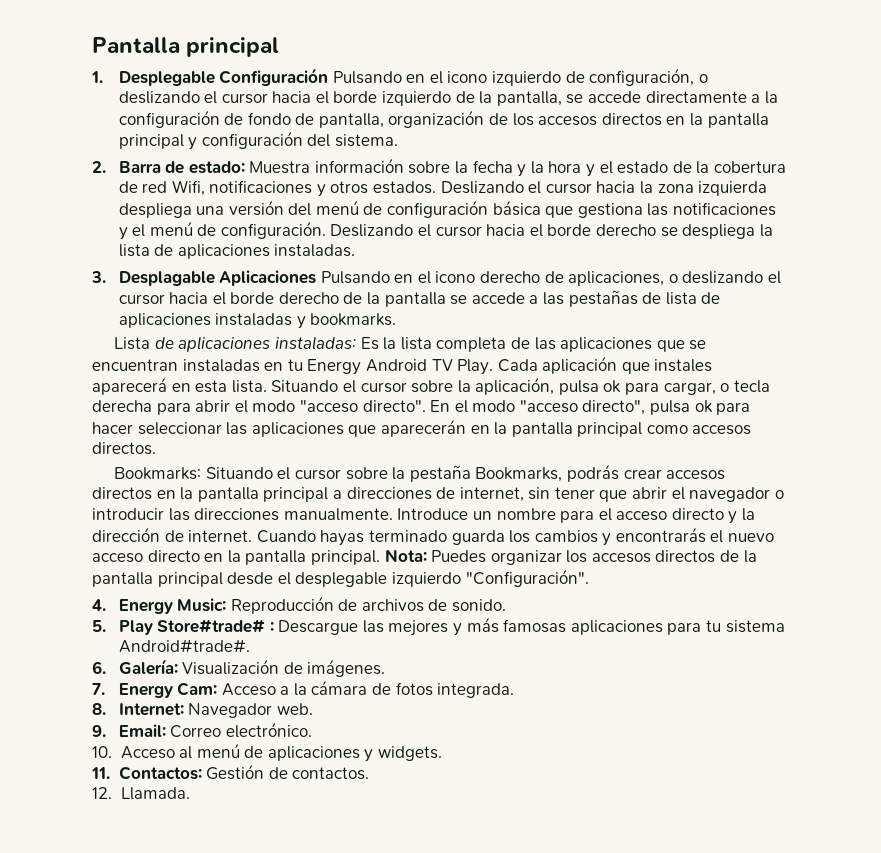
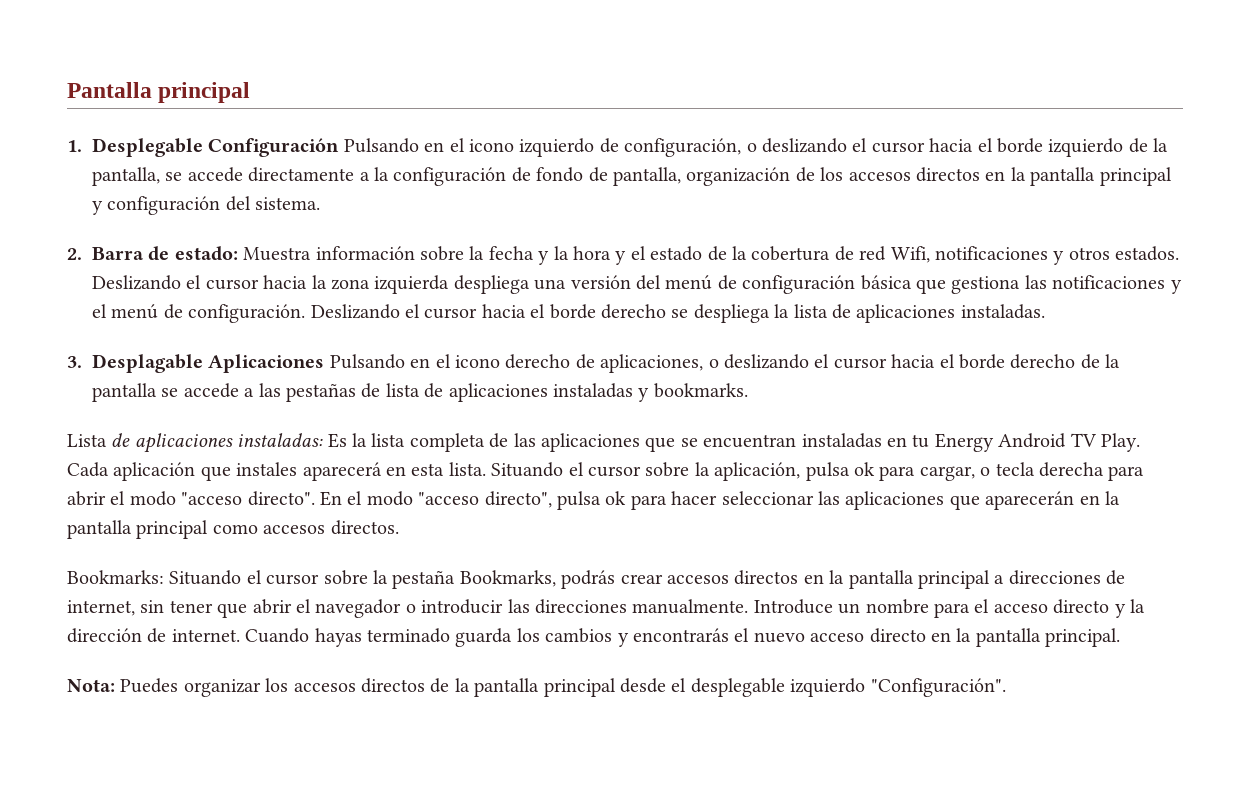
- Cuando hayas terminado guarda los cambios y encontrarás el nuevo acceso directo en la pantalla principal. Nota: Puedes organizar los accesos directos de la pantalla principal desde el desplegable izquierdo "Configuración".
+ Cuando hayas terminado guarda los cambios y encontrarás el nuevo acceso directo en la pantalla principal.
+ Nota: Puedes organizar los accesos directos de la pantalla principal desde el desplegable izquierdo "Configuración".
- 4. Energy Music: Reproducción de archivos de sonido.
- 5. Play Store#trade# : Descargue las mejores y más famosas aplicaciones para tu sistema Android#trade#.
- 6. Galería: Visualización de imágenes.
- 7. Energy Cam: Acceso a la cámara de fotos integrada.
- 8. Internet: Navegador web.
- 9. Email: Correo electrónico.
- 10. Acceso al menú de aplicaciones y widgets.
- 11. Contactos: Gestión de contactos.
- 12. Llamada.

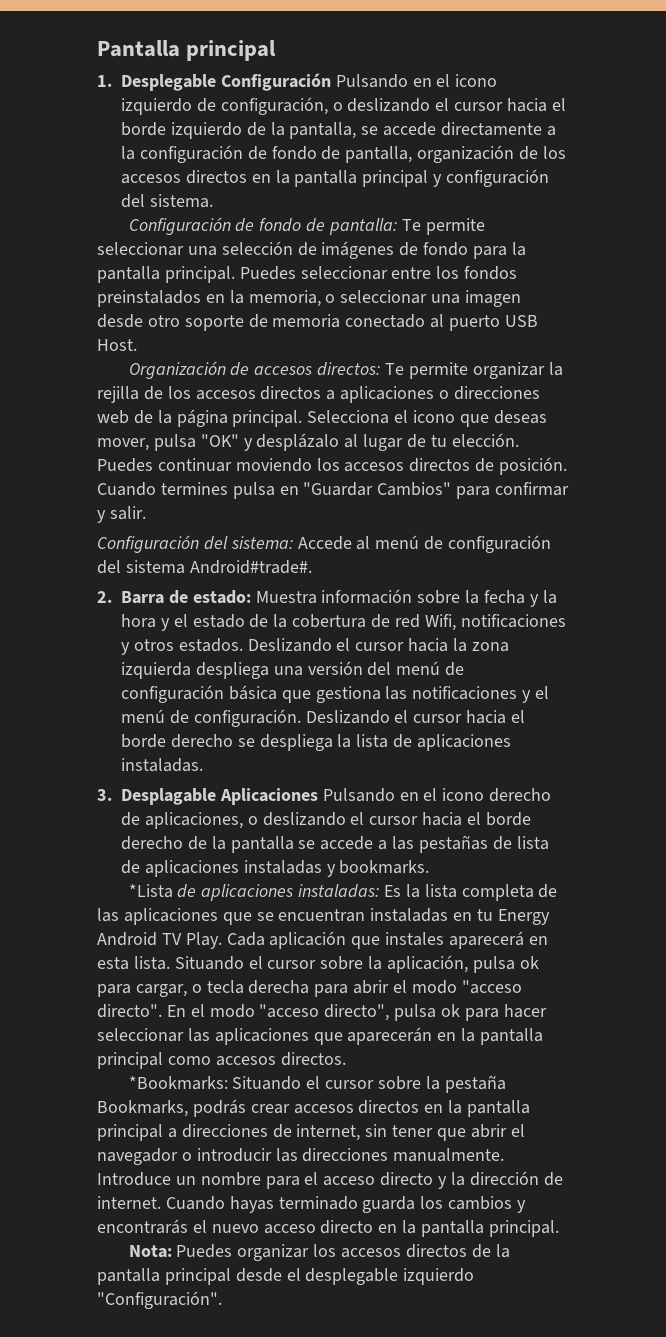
+ Configuración de fondo de pantalla: Te permite seleccionar una selección de imágenes de fondo para la pantalla principal. Puedes seleccionar entre los fondos preinstalados en la memoria, o seleccionar una imagen desde otro soporte de memoria conectado al puerto USB Host.
+ Organización de accesos directos: Te permite organizar la rejilla de los accesos directos a aplicaciones o direcciones web de la página principal. Selecciona el icono que deseas mover, pulsa "OK" y desplázalo al lugar de tu elección. Puedes continuar moviendo los accesos directos de posición. Cuando termines pulsa en "Guardar Cambios" para confirmar y salir.
+ Configuración del sistema: Accede al menú de configuración del sistema Android#trade#.
- Lista de aplicaciones instaladas: Es la lista completa de las aplicaciones que se encuentran instaladas en tu Energy Android TV Play.
+ *Lista de aplicaciones instaladas: Es la lista completa de las aplicaciones que se encuentran instaladas en tu Energy Android TV Play.
- Bookmarks: Situando el cursor sobre la pestaña Bookmarks, podrás crear accesos directos en la pantalla principal a direcciones de internet, sin tener que abrir el navegador o introducir las direcciones manualmente.
+ *Bookmarks: Situando el cursor sobre la pestaña Bookmarks, podrás crear accesos directos en la pantalla principal a direcciones de internet, sin tener que abrir el navegador o introducir las direcciones manualmente.

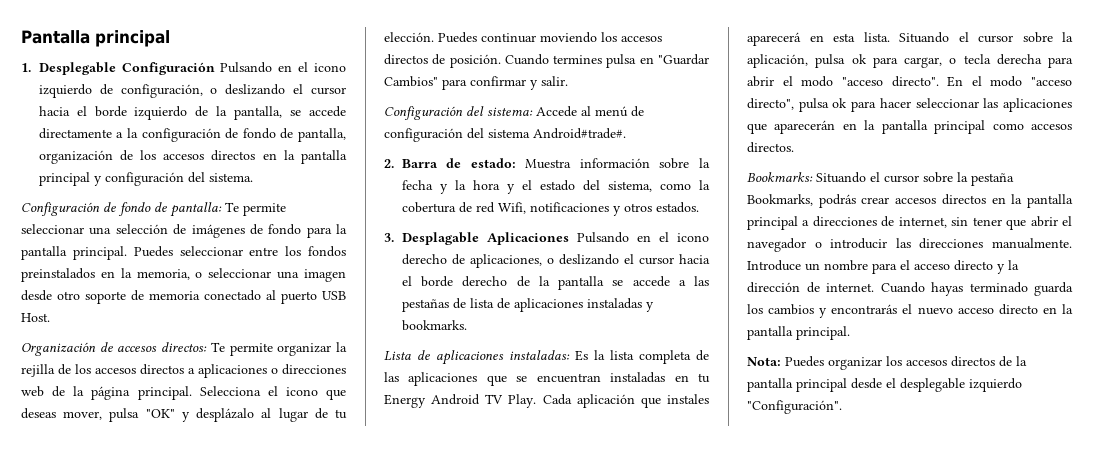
- 2. Barra de estado: Muestra información sobre la fecha y la hora y el estado de la cobertura de red Wifi, notificaciones y otros estados. Deslizando el cursor hacia la zona izquierda despliega una versión del menú de configuración básica que gestiona las notificaciones y el menú de configuración. Deslizando el cursor hacia el borde derecho se despliega la lista de aplicaciones instaladas.
+ 2. Barra de estado: Muestra información sobre la fecha y la hora y el estado del sistema, como la cobertura de red Wifi, notificaciones y otros estados.
- *Lista de aplicaciones instaladas: Es la lista completa de las aplicaciones que se encuentran instaladas en tu Energy Android TV Play.
+ Lista de aplicaciones instaladas: Es la lista completa de las aplicaciones que se encuentran instaladas en tu Energy Android TV Play.
- *Bookmarks: Situando el cursor sobre la pestaña Bookmarks, podrás crear accesos directos en la pantalla principal a direcciones de internet, sin tener que abrir el navegador o introducir las direcciones manualmente.
+ Bookmarks: Situando el cursor sobre la pestaña Bookmarks, podrás crear accesos directos en la pantalla principal a direcciones de internet, sin tener que abrir el navegador o introducir las direcciones manualmente.

